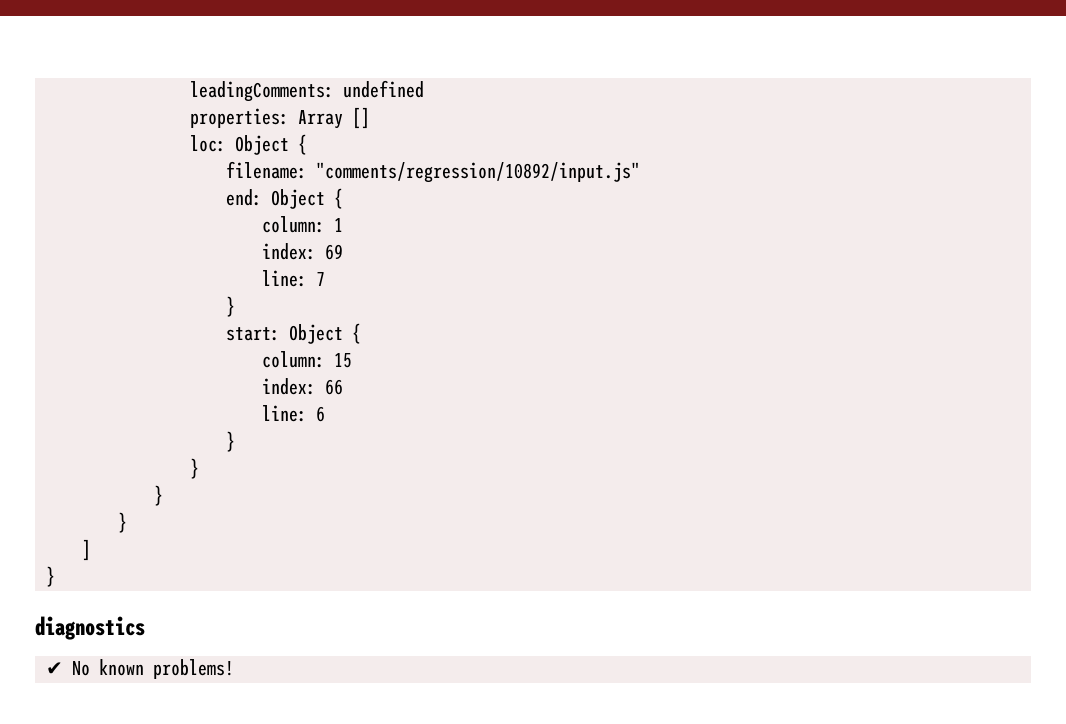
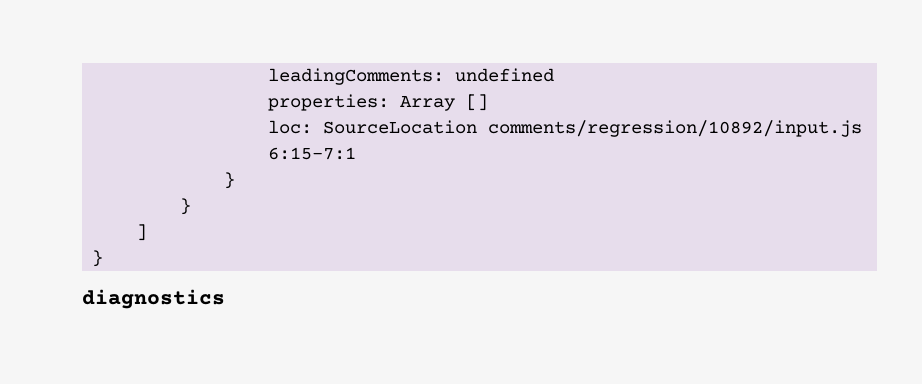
- loc: Object {
- filename: "comments/regression/10892/input.js"
- end: Object {
- column: 1
- index: 69
- line: 7
- }
- start: Object {
- column: 15
- index: 66
- line: 6
- }
- }
+ loc: SourceLocation comments/regression/10892/input.js 6:15-7:1
- ✔ No known problems!

